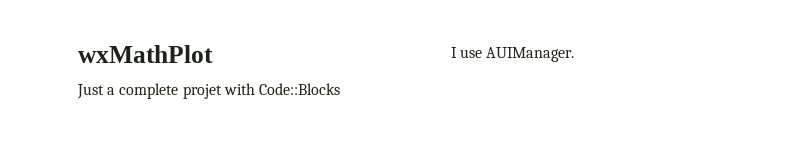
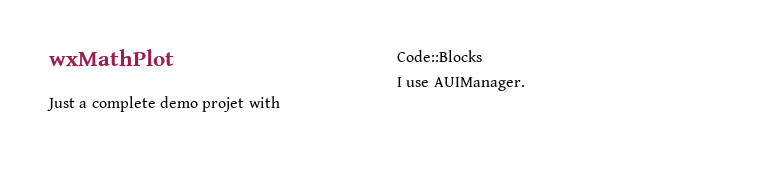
- Just a complete projet with Code::Blocks
+ Just a complete demo projet with Code::Blocks

